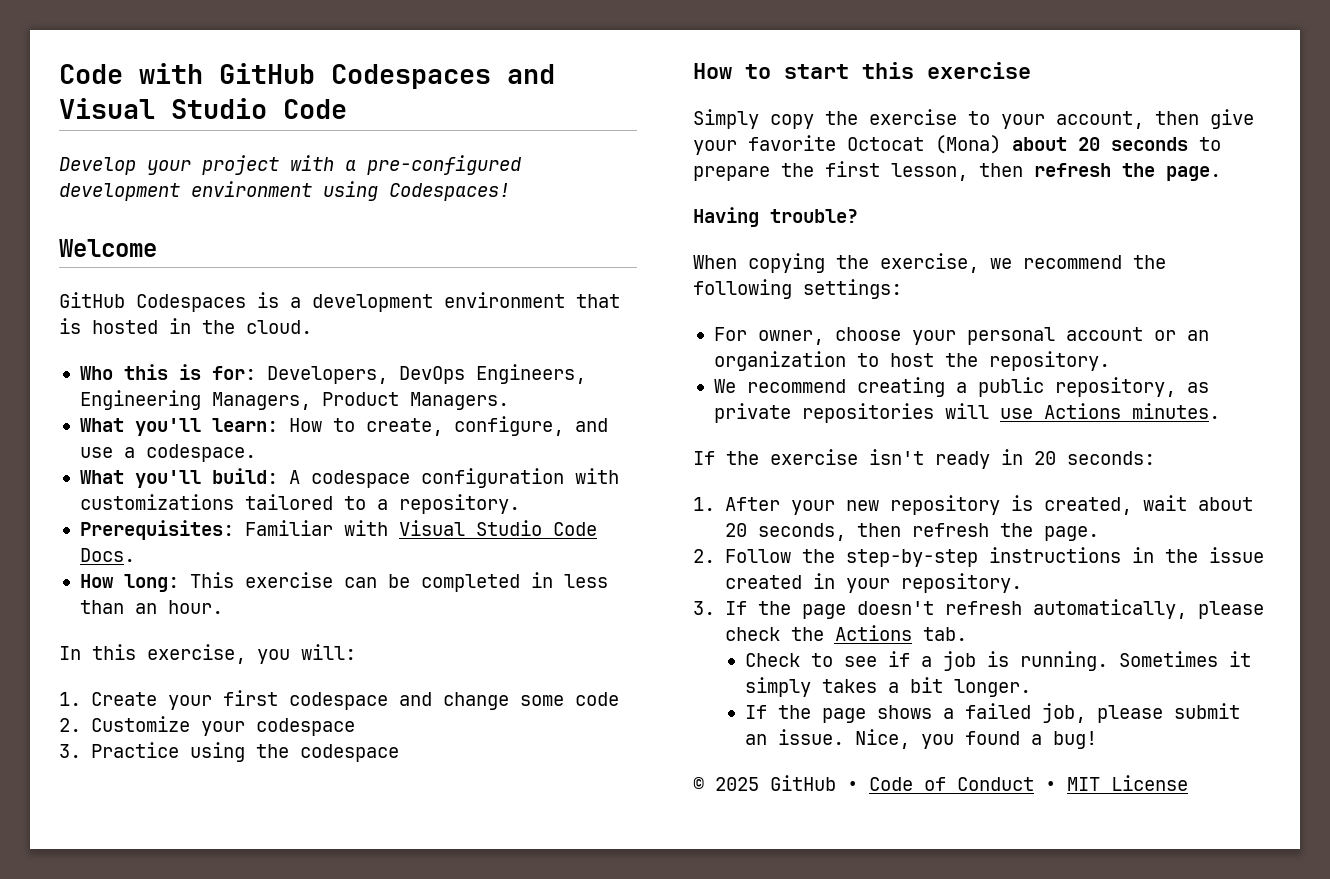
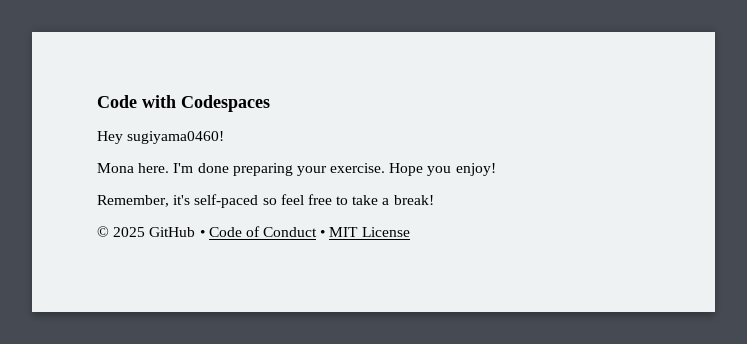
- Code with GitHub Codespaces and Visual Studio Code
- Develop your project with a pre-configured development environment using Codespaces!
- Welcome
- GitHub Codespaces is a development environment that is hosted in the cloud.
- Who this is for: Developers, DevOps Engineers, Engineering Managers, Product Managers.
- What you'll learn: How to create, configure, and use a codespace.
- What you'll build: A codespace configuration with customizations tailored to a repository.
- Prerequisites: Familiar with Visual Studio Code Docs.
- How long: This exercise can be completed in less than an hour.
- In this exercise, you will:
- 1. Create your first codespace and change some code
- 2. Customize your codespace
- 3. Practice using the codespace
- How to start this exercise
- Simply copy the exercise to your account, then give your favorite Octocat (Mona) about 20 seconds to prepare the first lesson, then refresh the page.
- Having trouble?
- When copying the exercise, we recommend the following settings:
- For owner, choose your personal account or an organization to host the repository.
- We recommend creating a public repository, as private repositories will use Actions minutes.
- If the exercise isn't ready in 20 seconds:
- 1. After your new repository is created, wait about 20 seconds, then refresh the page.
- 2. Follow the step-by-step instructions in the issue created in your repository.
- 3. If the page doesn't refresh automatically, please check the Actions tab.
- Check to see if a job is running. Sometimes it simply takes a bit longer.
- If the page shows a failed job, please submit an issue. Nice, you found a bug!
+ Code with Codespaces
+ Hey sugiyama0460!
+ Mona here. I'm done preparing your exercise. Hope you enjoy!
+ Remember, it's self-paced so feel free to take a break!

